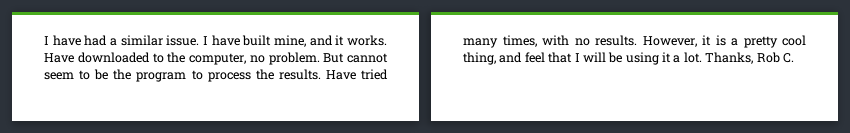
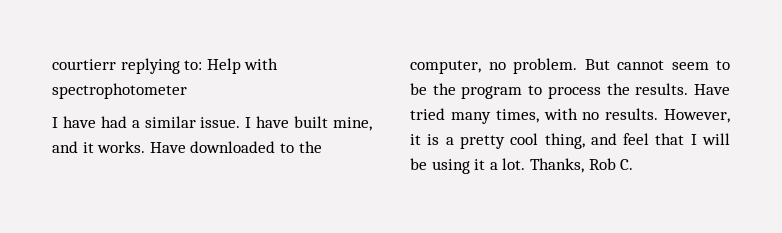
+ courtierr replying to: Help with spectrophotometer

